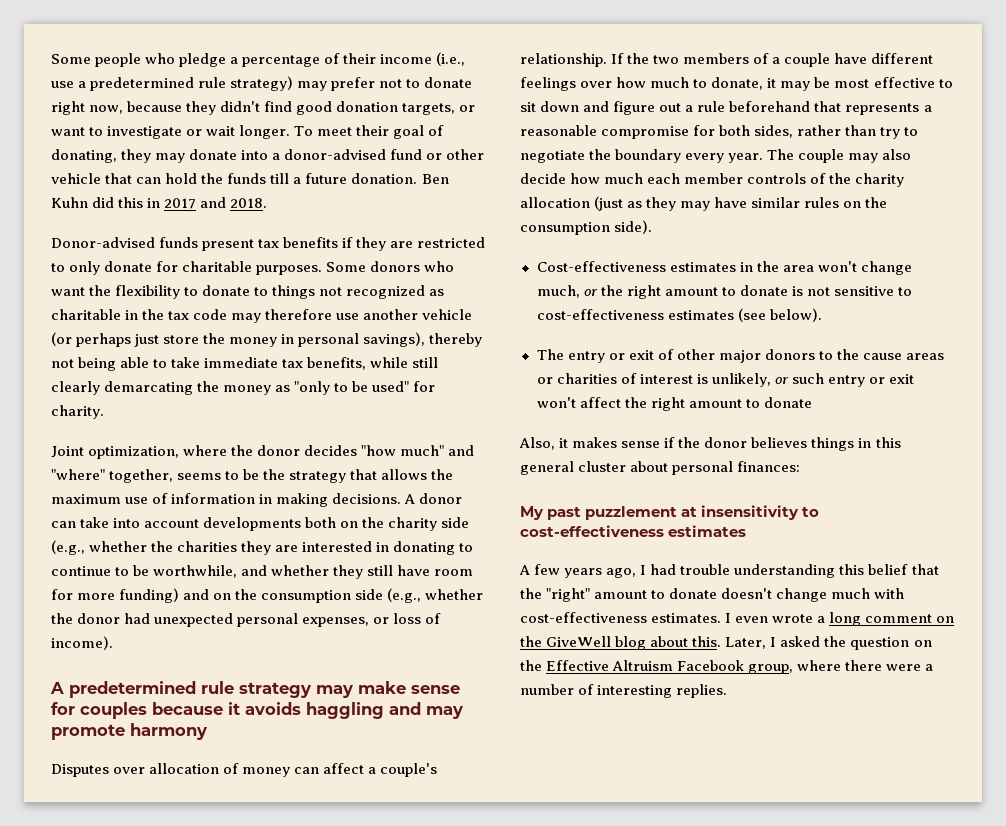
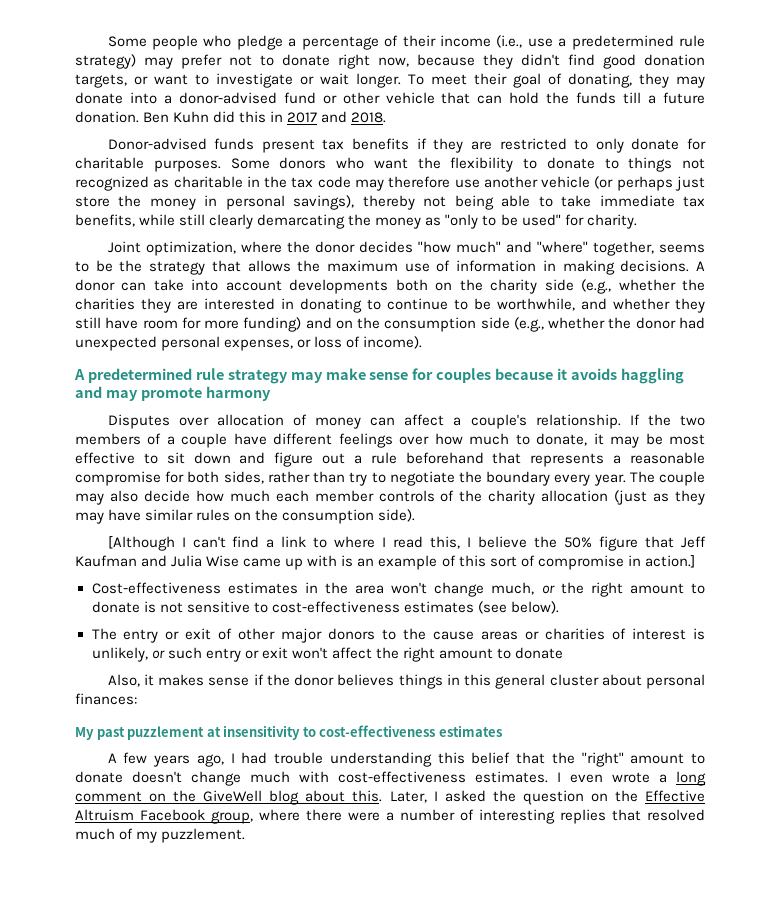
+ [Although I can't find a link to where I read this, I believe the 50% figure that Jeff Kaufman and Julia Wise came up with is an example of this sort of compromise in action.]
- Later, I asked the question on the Effective Altruism Facebook group, where there were a number of interesting replies.
+ Later, I asked the question on the Effective Altruism Facebook group, where there were a number of interesting replies that resolved much of my puzzlement.

